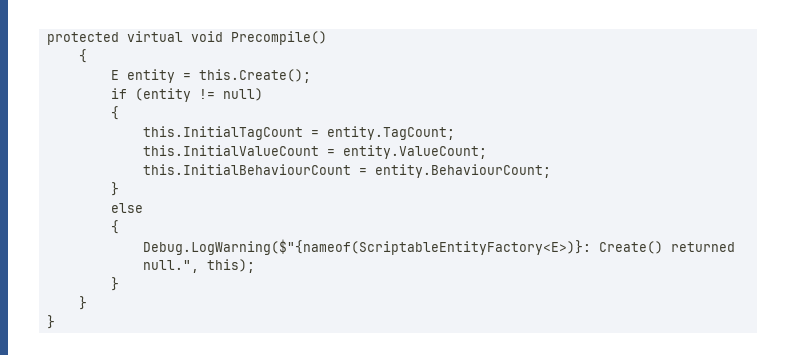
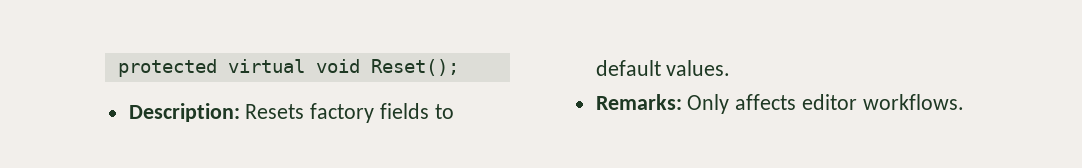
- protected virtual void Precompile()
- {
- E entity = this.Create();
- if (entity != null)
- {
- this.InitialTagCount = entity.TagCount;
- this.InitialValueCount = entity.ValueCount;
- this.InitialBehaviourCount = entity.BehaviourCount;
- }
- else
- {
- Debug.LogWarning($"{nameof(ScriptableEntityFactory<E>)}: Create() returned null.", this);
- }
- }
- }
+ protected virtual void Reset();
+ Description: Resets factory fields to default values.
+ Remarks: Only affects editor workflows.

